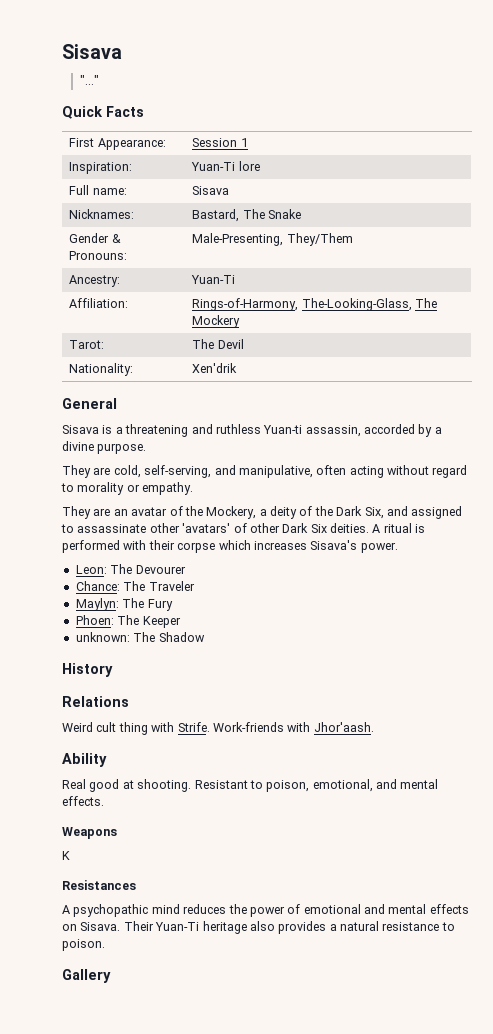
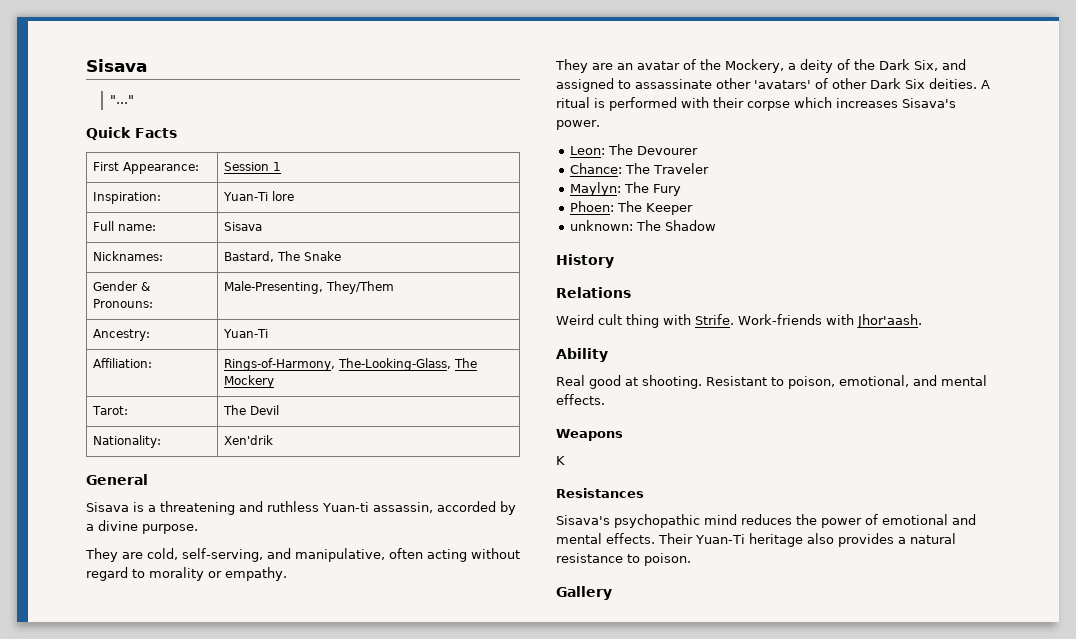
- A psychopathic mind reduces the power of emotional and mental effects on Sisava.
+ Sisava's psychopathic mind reduces the power of emotional and mental effects.

